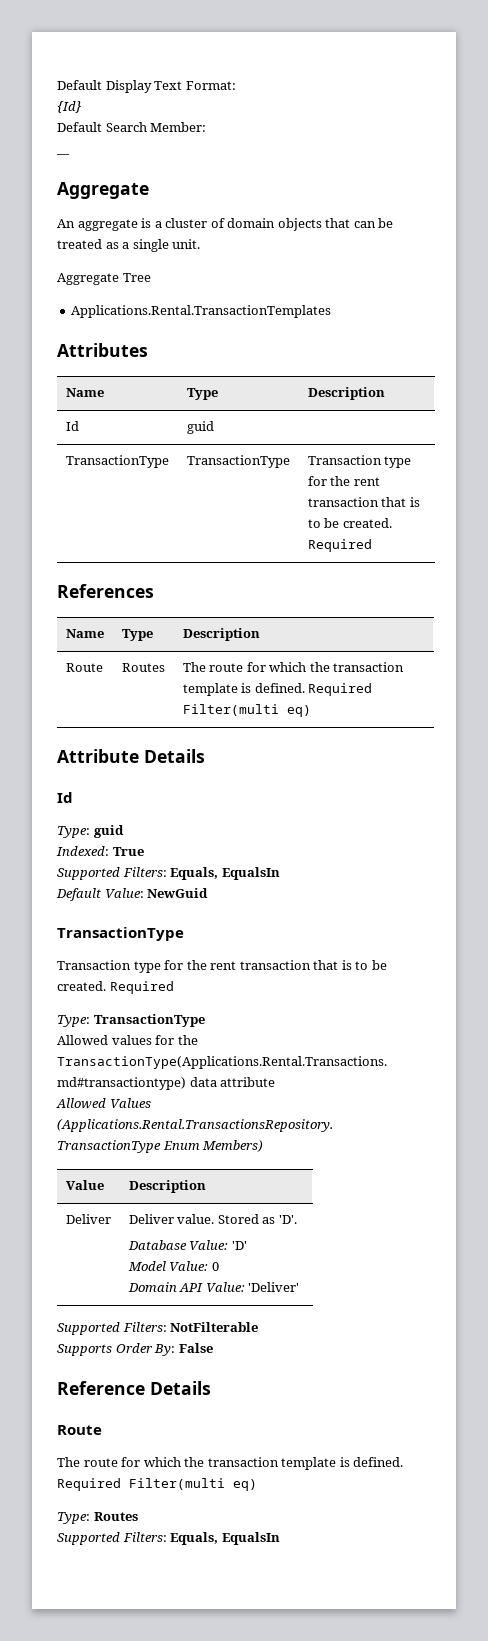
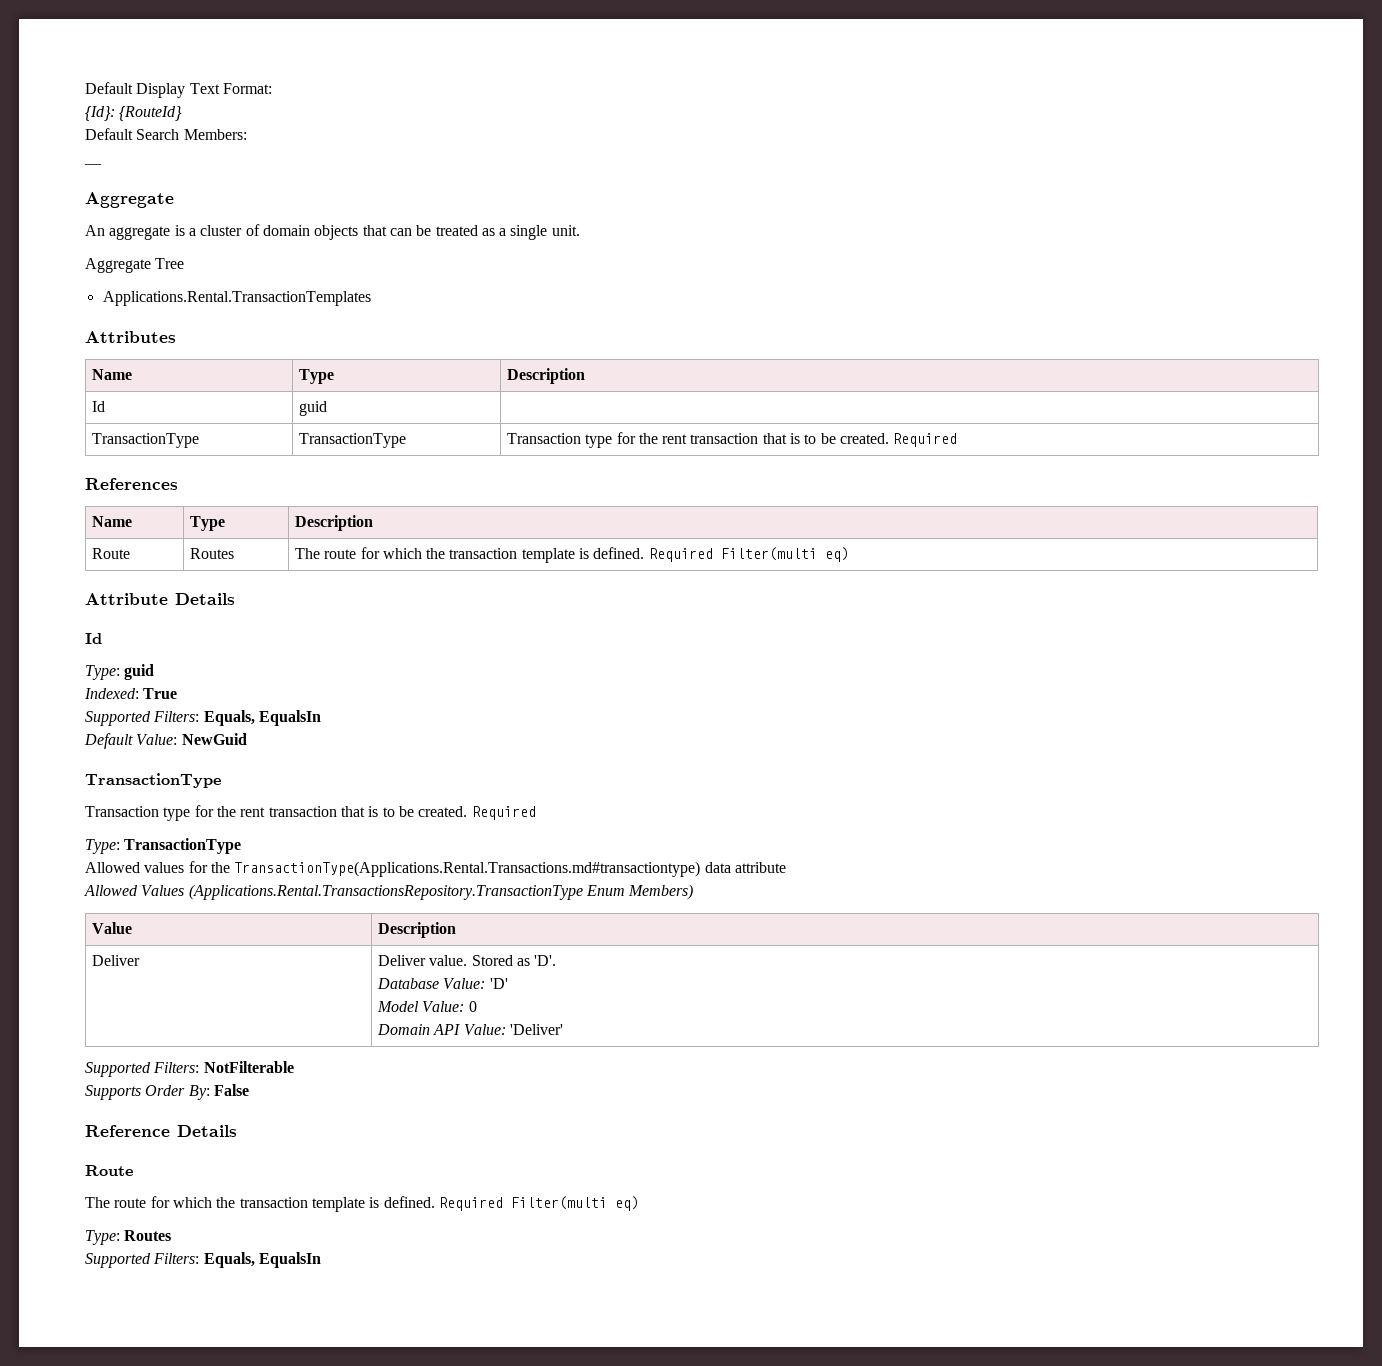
- {Id}
+ {Id}: {RouteId}
- Default Search Member:
+ Default Search Members:

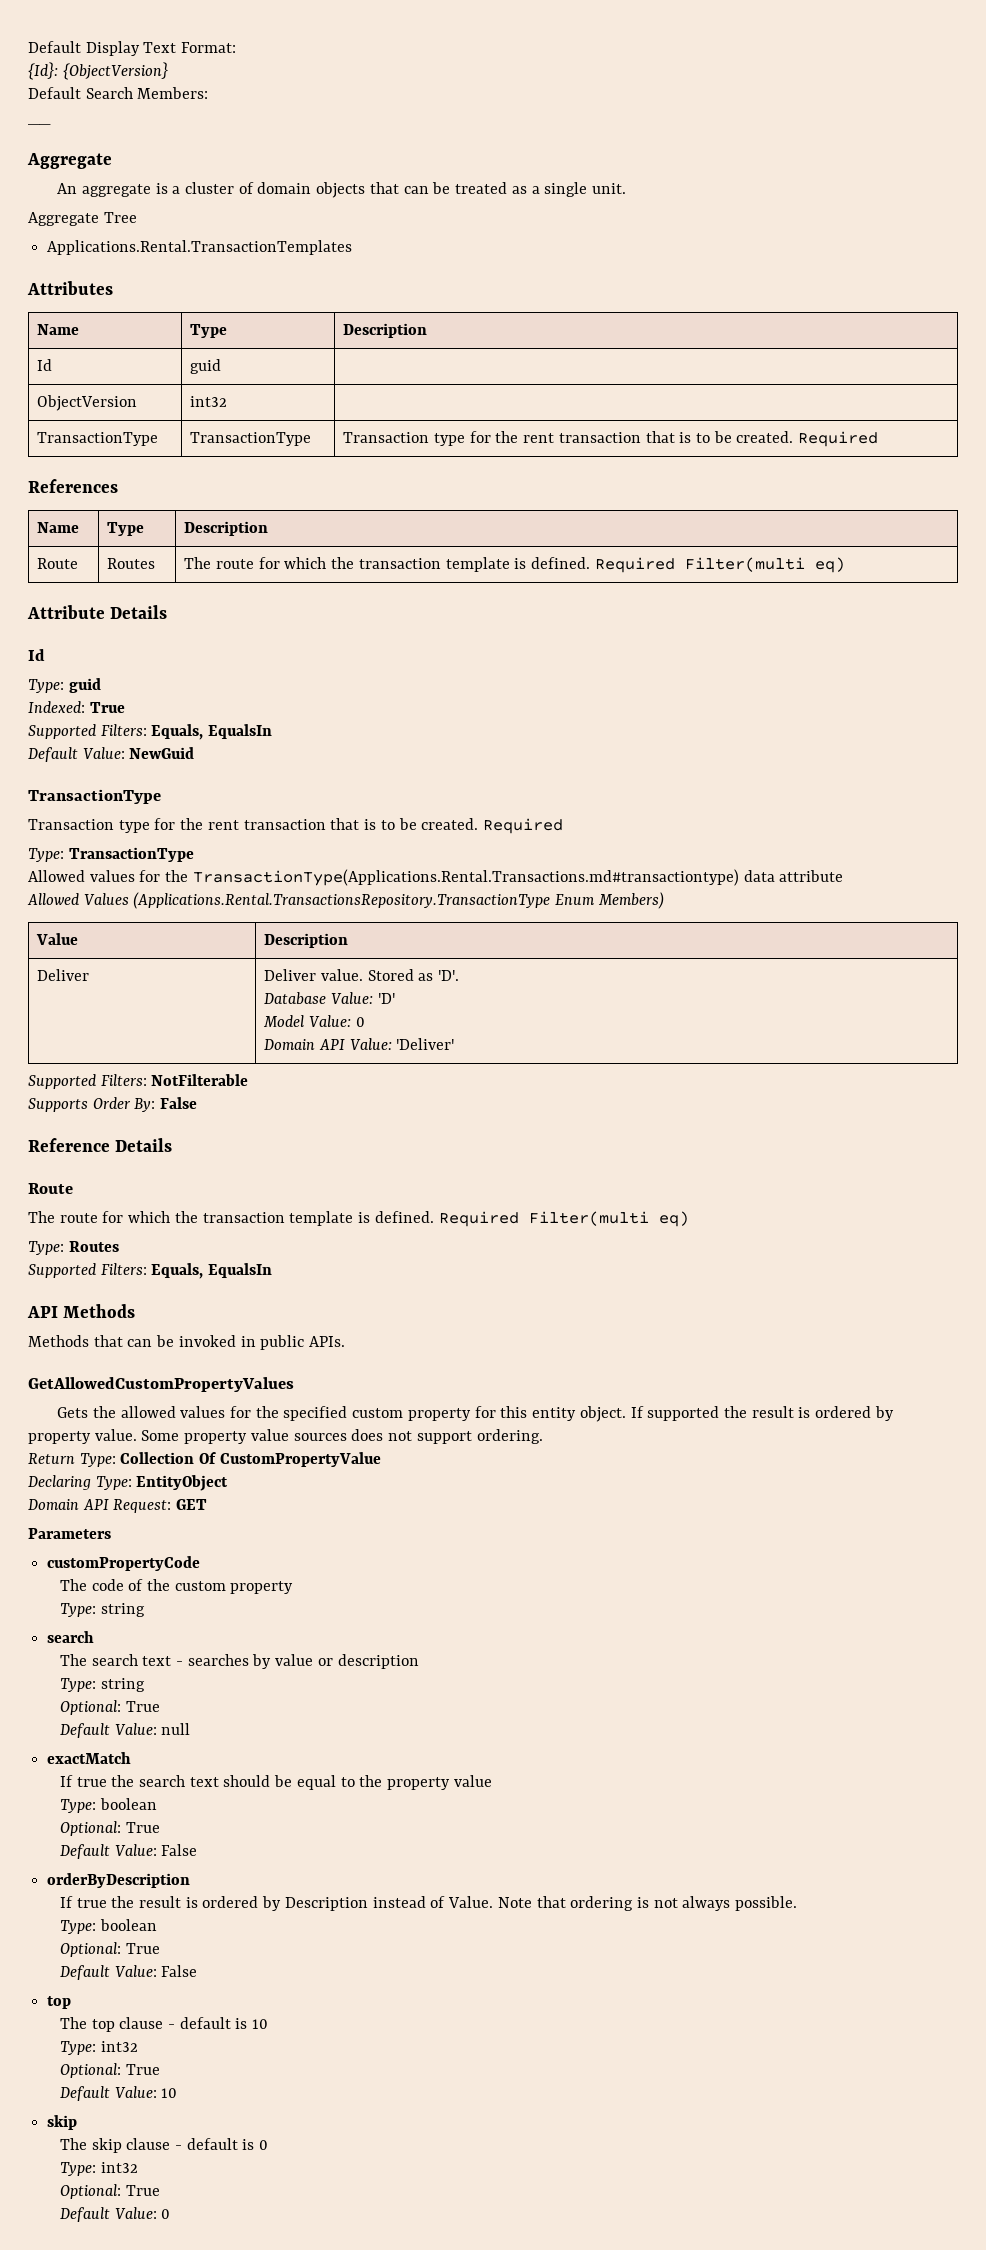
- {Id}: {RouteId}
+ {Id}: {ObjectVersion}
+ ObjectVersion | int32 |
+ API Methods
+ Methods that can be invoked in public APIs.
+ GetAllowedCustomPropertyValues
+ Gets the allowed values for the specified custom property for this entity object. If supported the result is ordered by property value. Some property value sources does not support ordering.
+ Return Type: Collection Of CustomPropertyValue
+ Declaring Type: EntityObject
+ Domain API Request: GET
+ Parameters
+ customPropertyCode
+ The code of the custom property
+ Type: string
+ search
+ The search text - searches by value or description
+ Type: string
+ Optional: True
+ Default Value: null
+ exactMatch
+ If true the search text should be equal to the property value
+ Type: boolean
+ Optional: True
+ Default Value: False
+ orderByDescription
+ If true the result is ordered by Description instead of Value. Note that ordering is not always possible.
+ Type: boolean
+ Optional: True
+ Default Value: False
+ top
+ The top clause - default is 10
+ Type: int32
+ Optional: True
+ Default Value: 10
+ skip
+ The skip clause - default is 0
+ Type: int32
+ Optional: True
+ Default Value: 0

